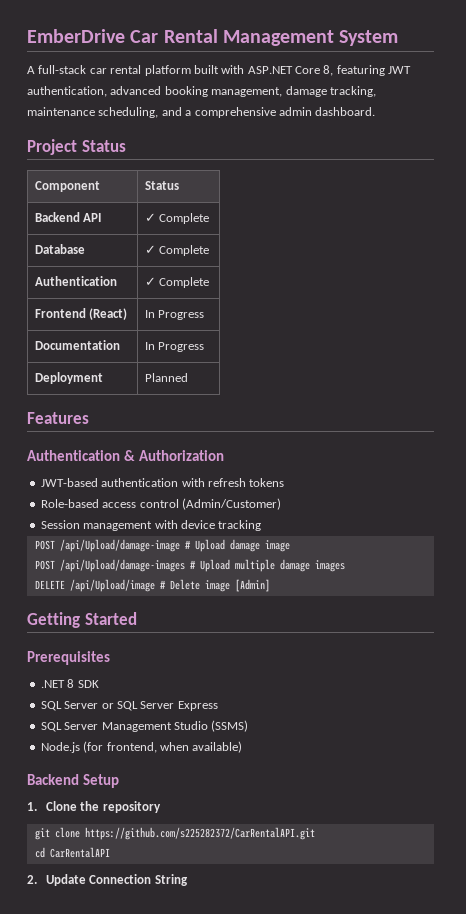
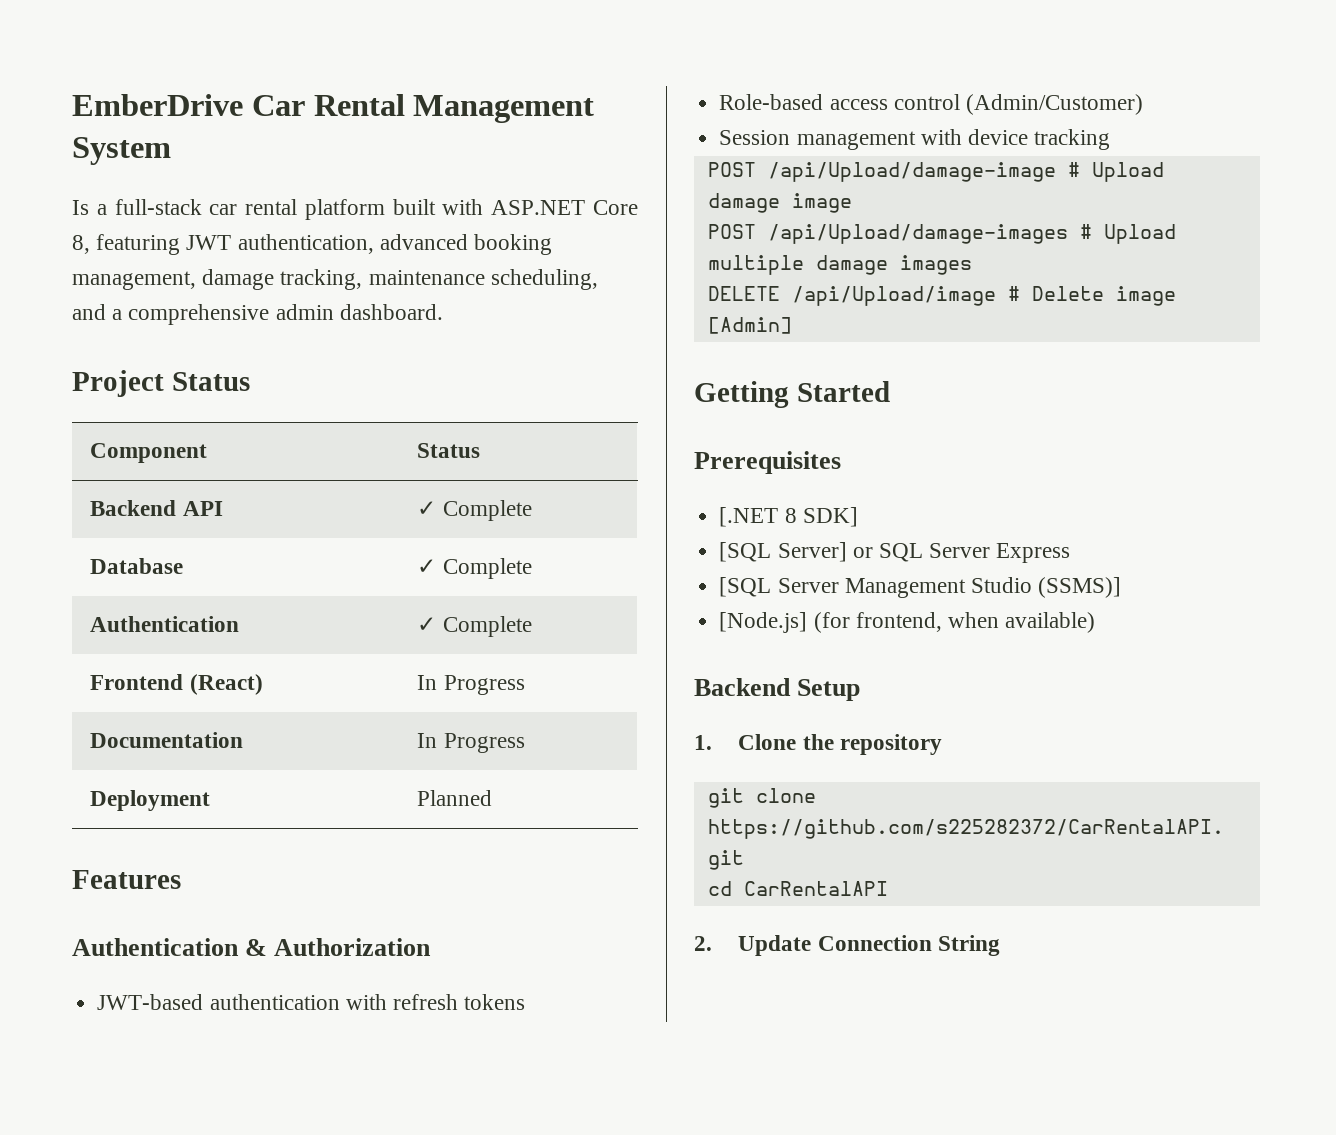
- A full-stack car rental platform built with ASP.NET Core 8, featuring JWT authentication, advanced booking management, damage tracking, maintenance scheduling, and a comprehensive admin dashboard.
+ Is a full-stack car rental platform built with ASP.NET Core 8, featuring JWT authentication, advanced booking management, damage tracking, maintenance scheduling, and a comprehensive admin dashboard.
- .NET 8 SDK
- SQL Server or SQL Server Express
+ [.NET 8 SDK]
+ [SQL Server] or SQL Server Express
- SQL Server Management Studio (SSMS)
- Node.js (for frontend, when available)
+ [SQL Server Management Studio (SSMS)]
+ [Node.js] (for frontend, when available)

